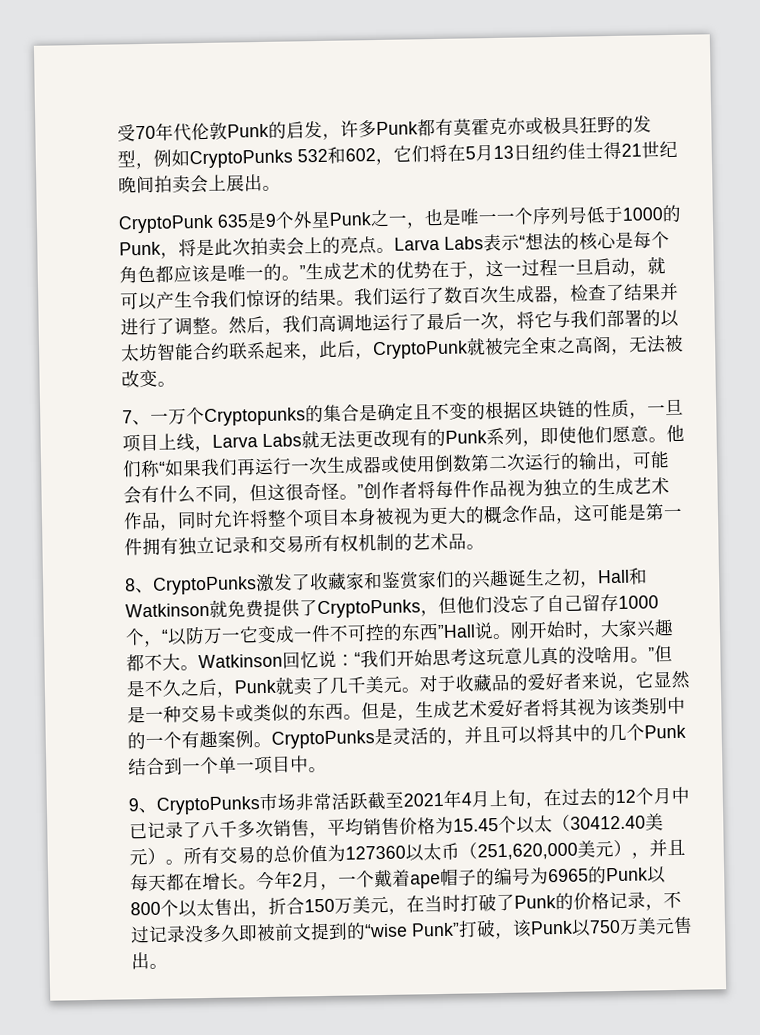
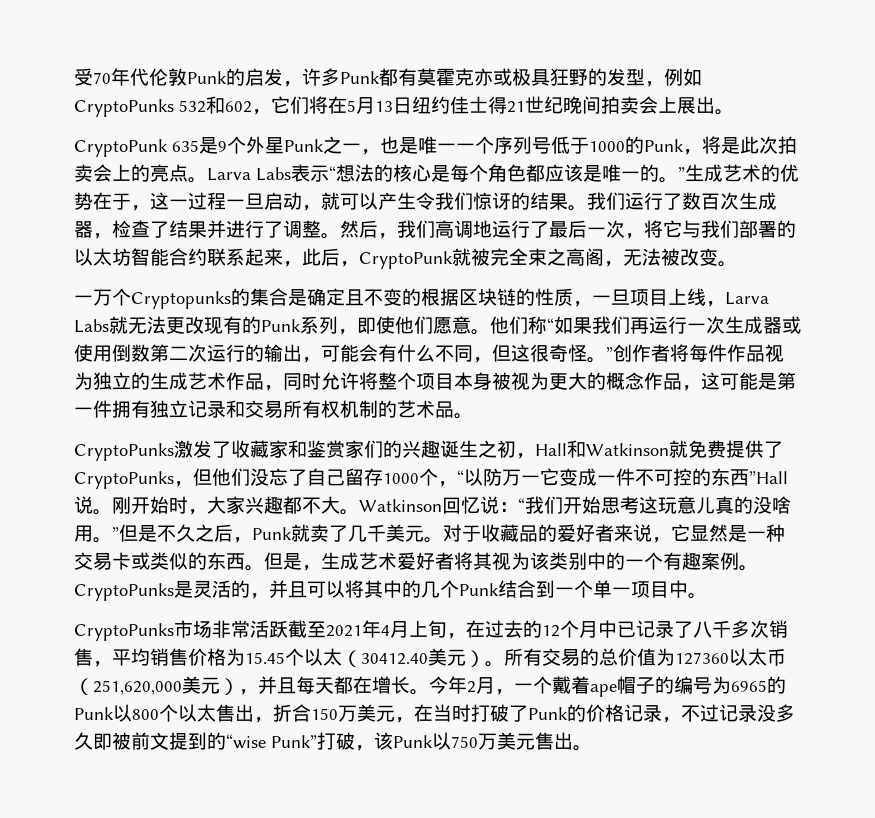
- 7、一万个Cryptopunks的集合是确定且不变的根据区块链的性质，一旦项目上线，Larva Labs就无法更改现有的Punk系列，即使他们愿意。
+ 一万个Cryptopunks的集合是确定且不变的根据区块链的性质，一旦项目上线，Larva Labs就无法更改现有的Punk系列，即使他们愿意。
- 8、CryptoPunks激发了收藏家和鉴赏家们的兴趣诞生之初，Hall和Watkinson就免费提供了CryptoPunks，但他们没忘了自己留存1000个，“以防万一它变成一件不可控的东西”Hall说。
+ CryptoPunks激发了收藏家和鉴赏家们的兴趣诞生之初，Hall和Watkinson就免费提供了CryptoPunks，但他们没忘了自己留存1000个，“以防万一它变成一件不可控的东西”Hall说。
- 9、CryptoPunks市场非常活跃截至2021年4月上旬，在过去的12个月中已记录了八千多次销售，平均销售价格为15.45个以太（30412.40美元）。
+ CryptoPunks市场非常活跃截至2021年4月上旬，在过去的12个月中已记录了八千多次销售，平均销售价格为15.45个以太（30412.40美元）。

